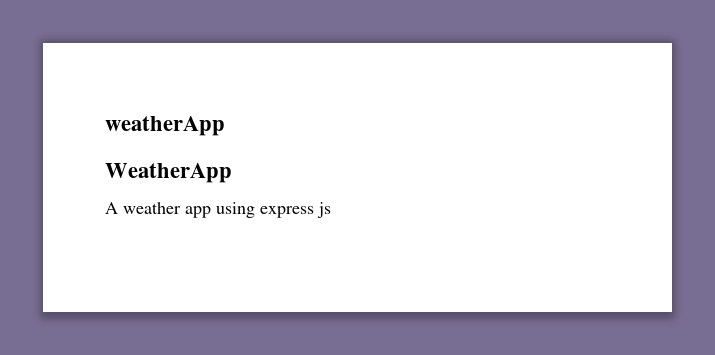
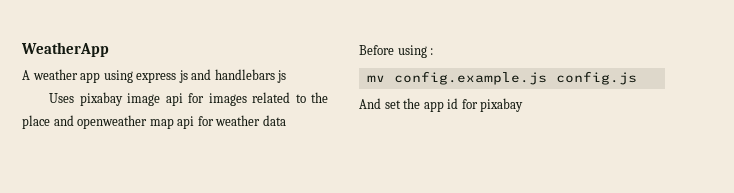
- weatherApp
- A weather app using express js
+ A weather app using express js and handlebars js
+ Uses pixabay image api for images related to the place and openweather map api for weather data
+ Before using :
+ mv config.example.js config.js
+ And set the app id for pixabay

